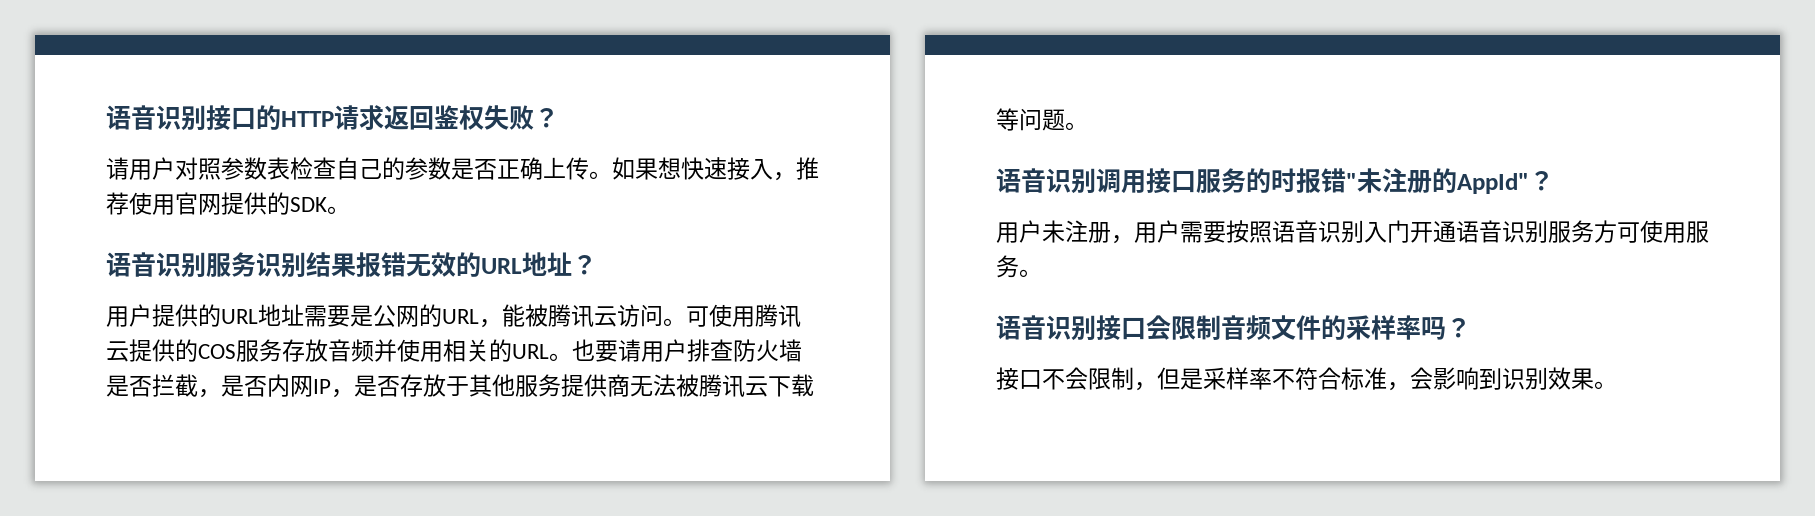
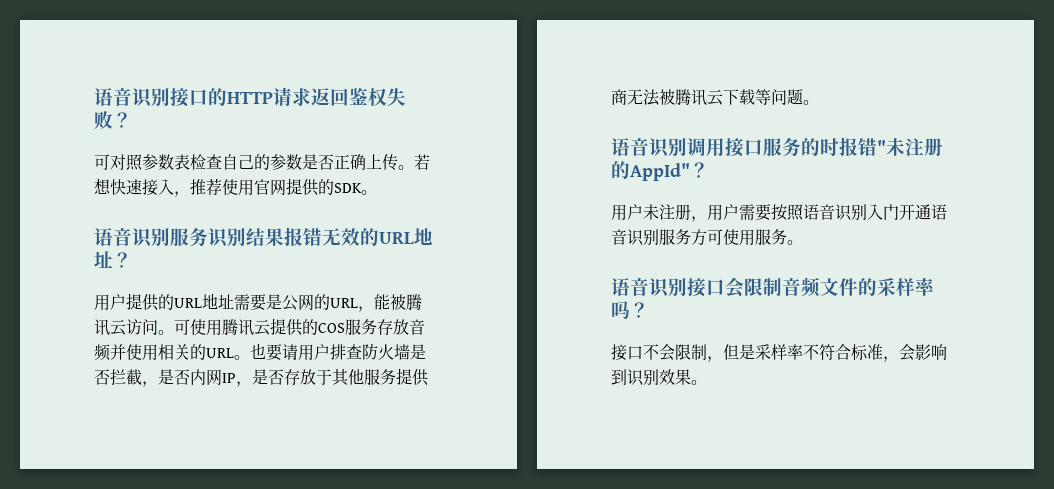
- 请用户对照参数表检查自己的参数是否正确上传。
+ 可对照参数表检查自己的参数是否正确上传。
- 如果想快速接入，推荐使用官网提供的SDK。
+ 若想快速接入，推荐使用官网提供的SDK。

